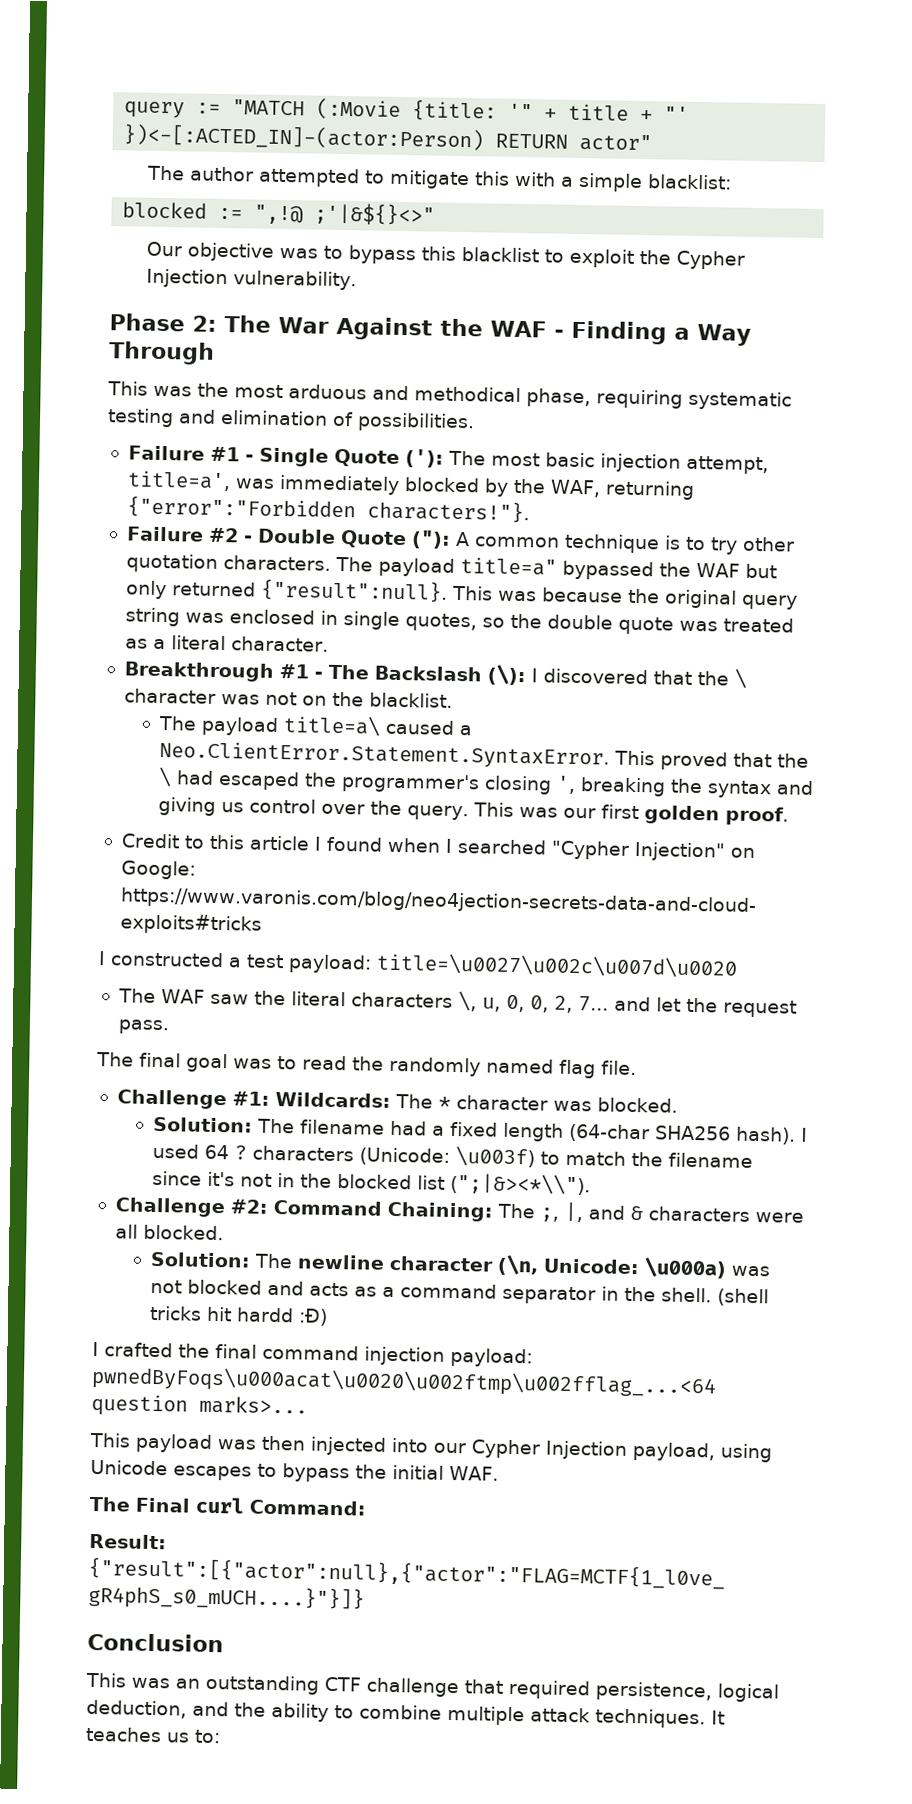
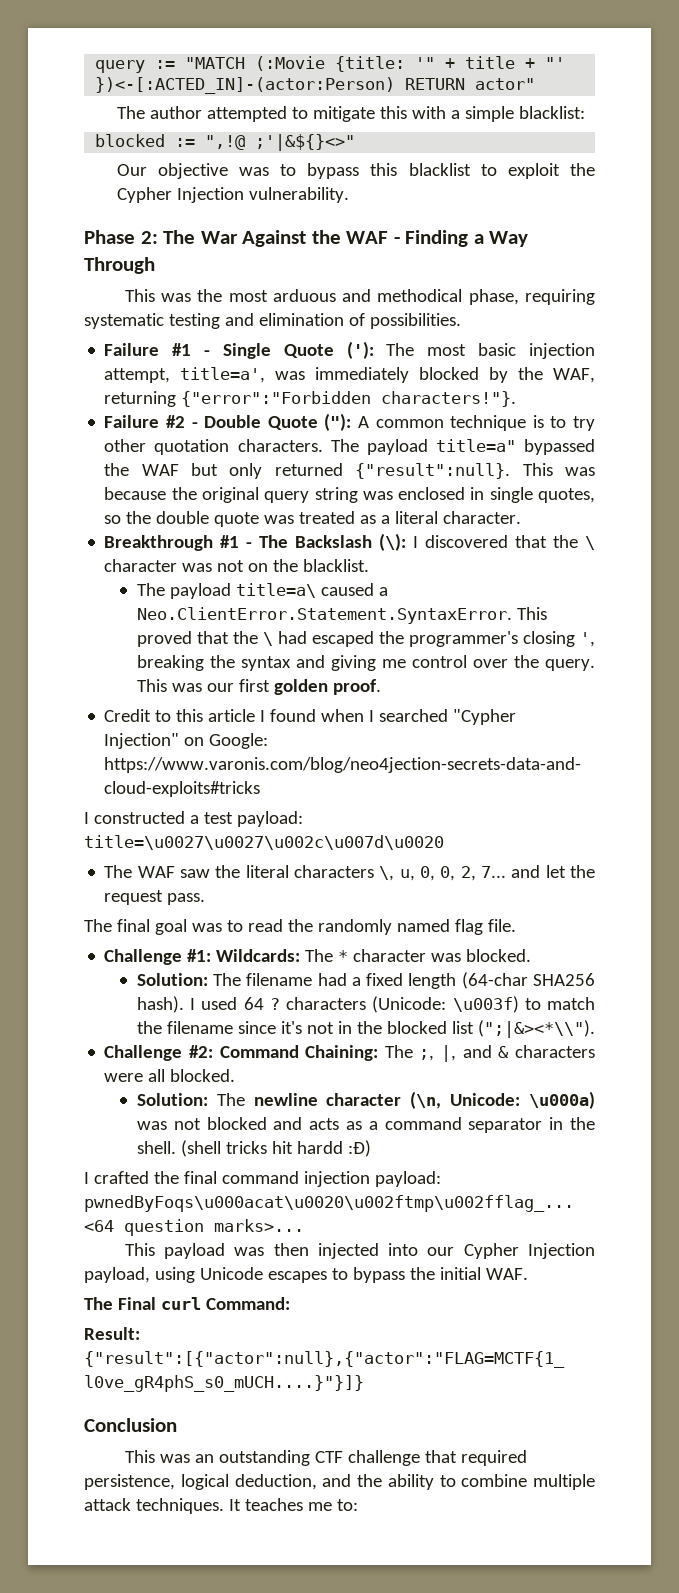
- The payload title=a\ caused a Neo.ClientError.Statement.SyntaxError. This proved that the \ had escaped the programmer's closing ', breaking the syntax and giving us control over the query.
+ The payload title=a\ caused a Neo.ClientError.Statement.SyntaxError. This proved that the \ had escaped the programmer's closing ', breaking the syntax and giving me control over the query.
- I constructed a test payload: title=\u0027\u002c\u007d\u0020
+ I constructed a test payload: title=\u0027\u0027\u002c\u007d\u0020
- It teaches us to:
+ It teaches me to:

